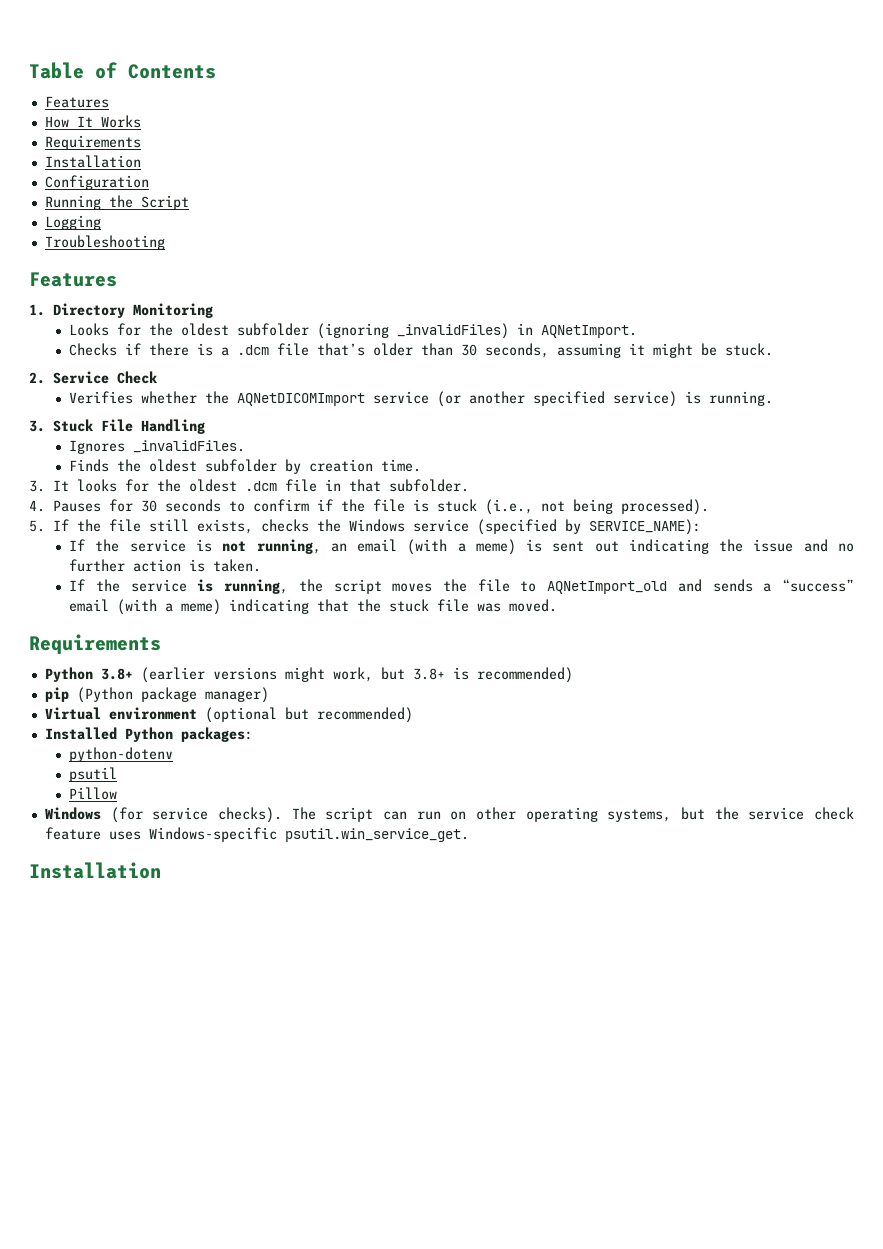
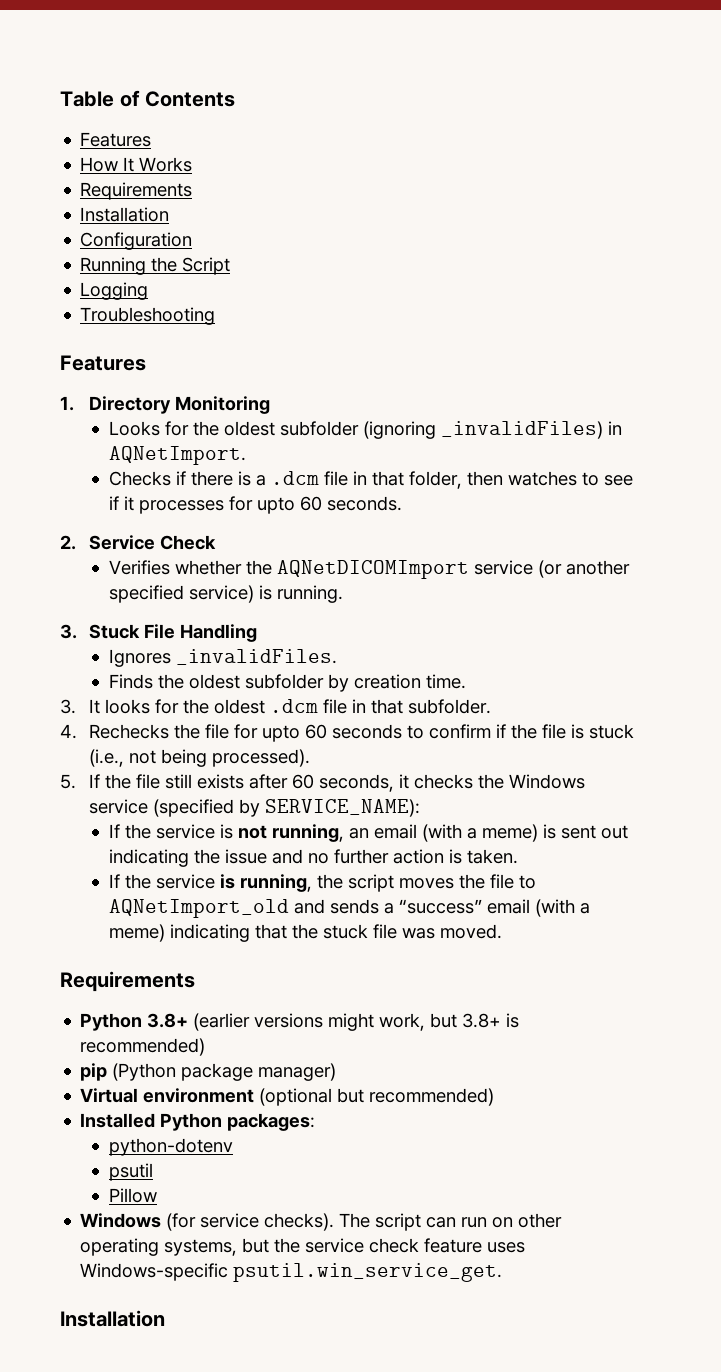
- Checks if there is a .dcm file that’s older than 30 seconds, assuming it might be stuck.
+ Checks if there is a .dcm file in that folder, then watches to see if it processes for upto 60 seconds.
- 4. Pauses for 30 seconds to confirm if the file is stuck (i.e., not being processed).
+ 4. Rechecks the file for upto 60 seconds to confirm if the file is stuck (i.e., not being processed).
- 5. If the file still exists, checks the Windows service (specified by SERVICE_NAME):
+ 5. If the file still exists after 60 seconds, it checks the Windows service (specified by SERVICE_NAME):

